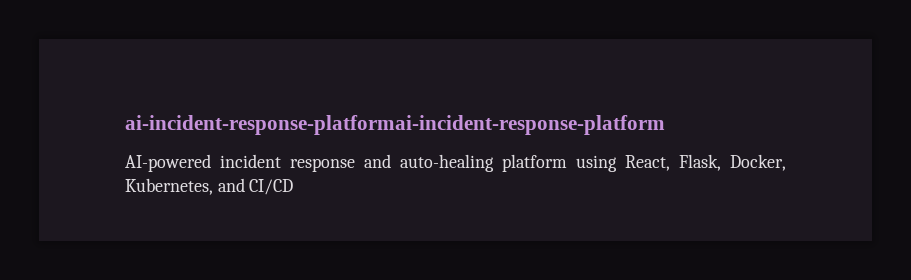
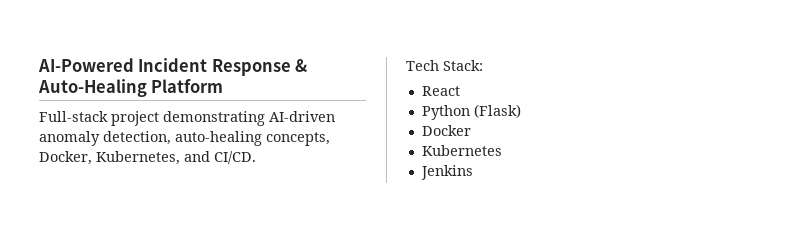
- ai-incident-response-platformai-incident-response-platform
- AI-powered incident response and auto-healing platform using React, Flask, Docker, Kubernetes, and CI/CD
+ AI-Powered Incident Response & Auto-Healing Platform
+ Full-stack project demonstrating AI-driven anomaly detection, auto-healing concepts, Docker, Kubernetes, and CI/CD.
+ Tech Stack:
+ React
+ Python (Flask)
+ Docker
+ Kubernetes
+ Jenkins

